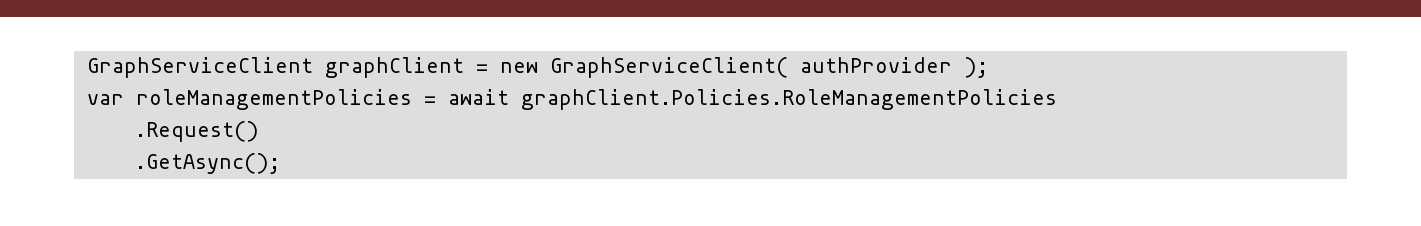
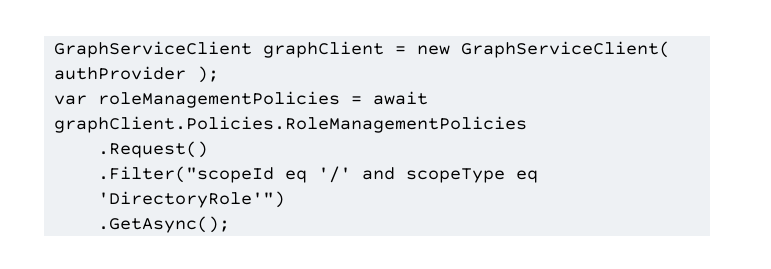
+ .Filter("scopeId eq '/' and scopeType eq 'DirectoryRole'")

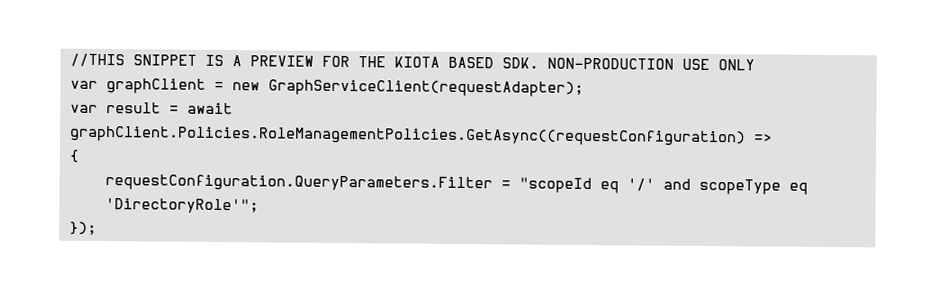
- GraphServiceClient graphClient = new GraphServiceClient( authProvider );
- var roleManagementPolicies = await graphClient.Policies.RoleManagementPolicies
- .Request()
- .Filter("scopeId eq '/' and scopeType eq 'DirectoryRole'")
- .GetAsync();
+ //THIS SNIPPET IS A PREVIEW FOR THE KIOTA BASED SDK. NON-PRODUCTION USE ONLY
+ var graphClient = new GraphServiceClient(requestAdapter);
+ var result = await graphClient.Policies.RoleManagementPolicies.GetAsync((requestConfiguration) =>
+ {
+ requestConfiguration.QueryParameters.Filter = "scopeId eq '/' and scopeType eq 'DirectoryRole'";
+ });

